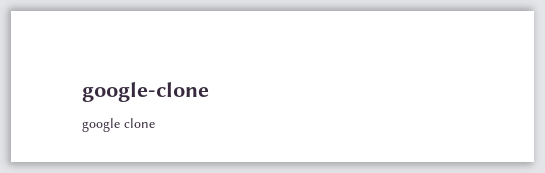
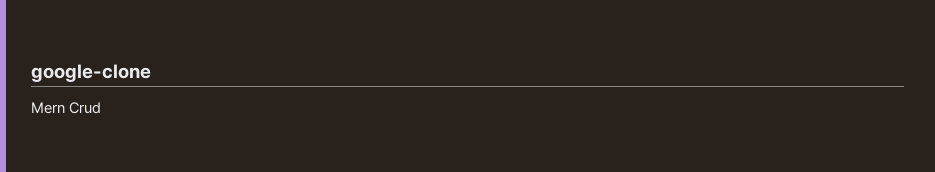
- google clone
+ Mern Crud

